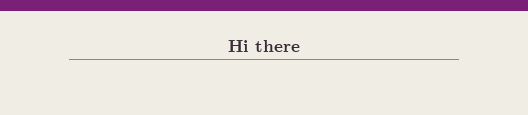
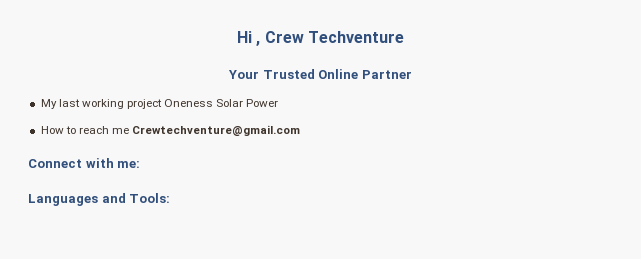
- Hi there
+ Hi , Crew Techventure
+ Your Trusted Online Partner
+ My last working project Oneness Solar Power
+ How to reach me Crewtechventure@gmail.com
+ Connect with me:
+ Languages and Tools:

